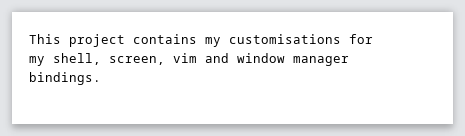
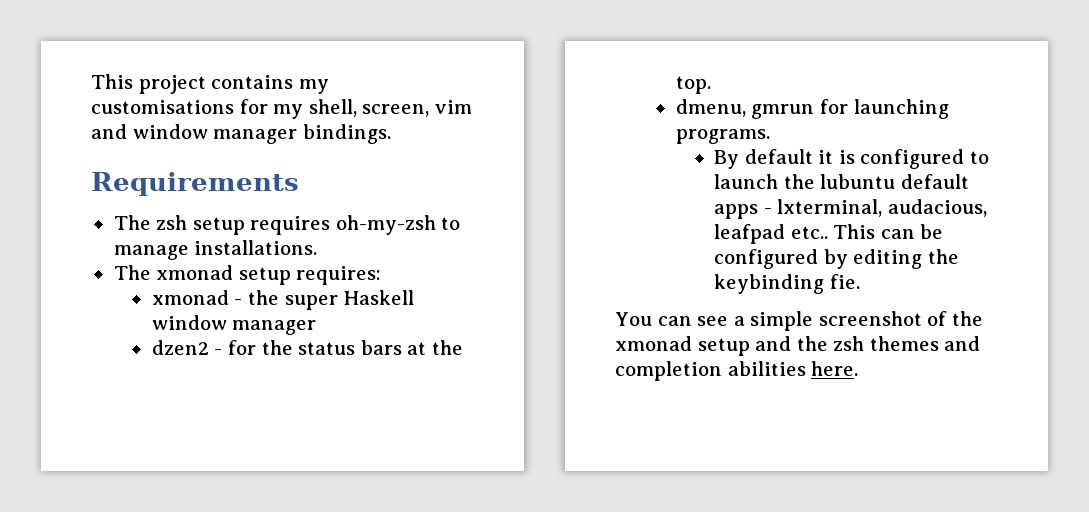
+ Requirements
+ The zsh setup requires oh-my-zsh to manage installations.
+ The xmonad setup requires:
+ xmonad - the super Haskell window manager
+ dzen2 - for the status bars at the top.
+ dmenu, gmrun for launching programs.
+ By default it is configured to launch the lubuntu default apps - lxterminal, audacious, leafpad etc.. This can be configured by editing the keybinding fie.
+ You can see a simple screenshot of the xmonad setup and the zsh themes and completion abilities here.

